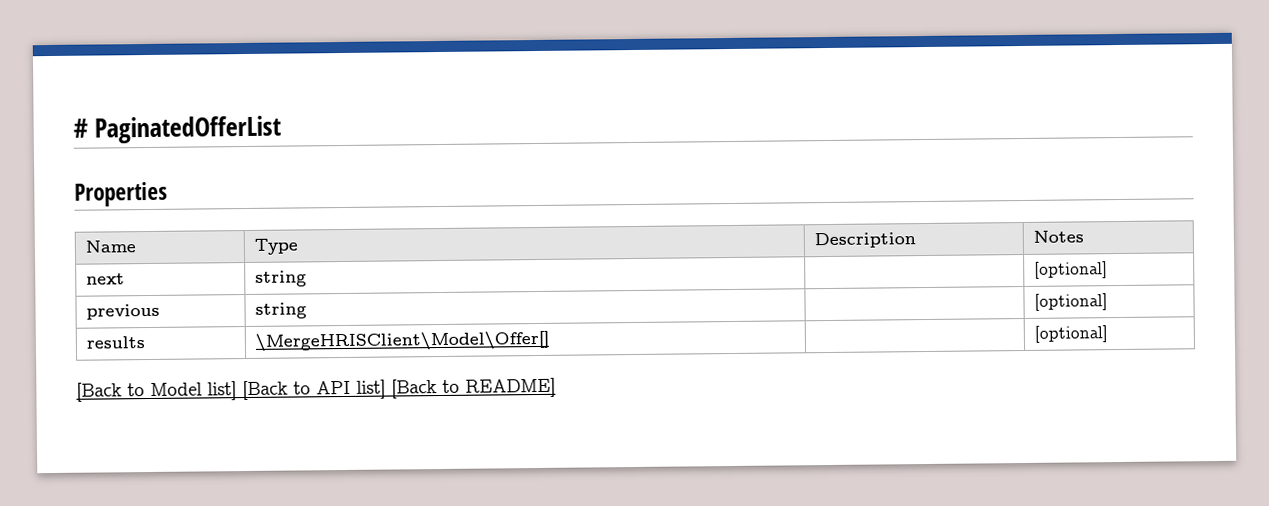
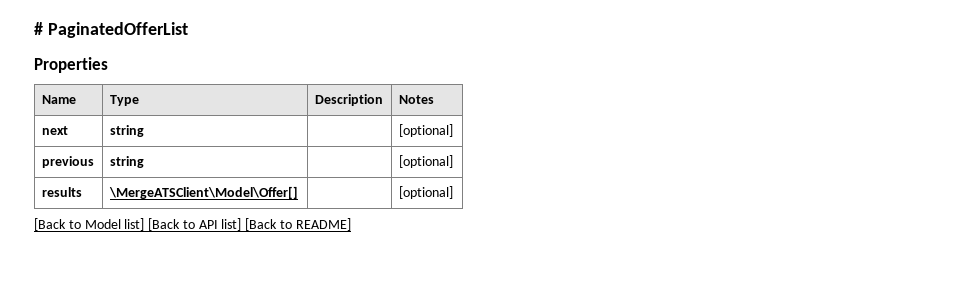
- results | \MergeHRISClient\Model\Offer[] | | [optional]
+ results | \MergeATSClient\Model\Offer[] | | [optional]

